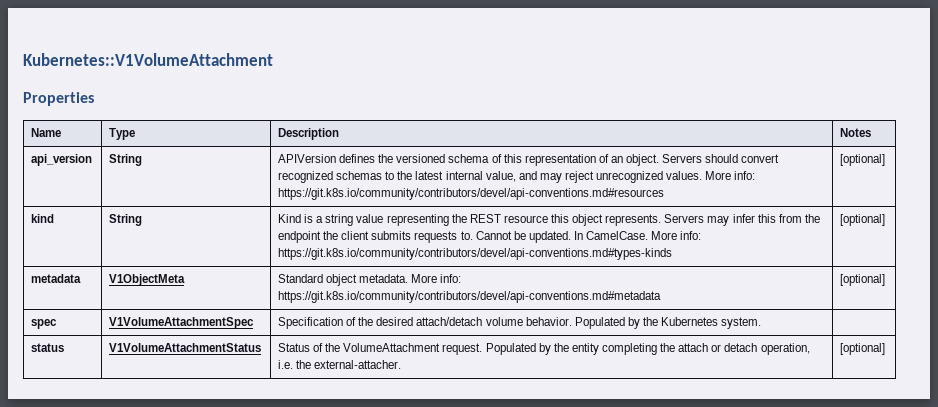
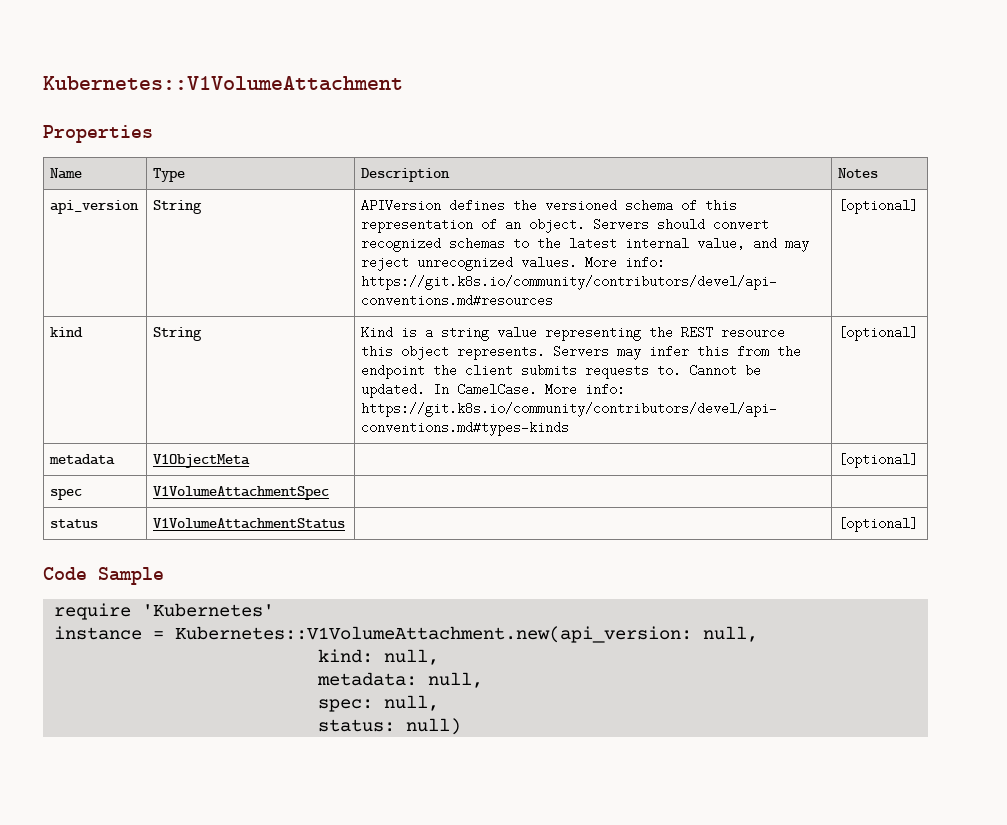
- metadata | V1ObjectMeta | Standard object metadata. More info: https://git.k8s.io/community/contributors/devel/api-conventions.md#metadata | [optional]
- spec | V1VolumeAttachmentSpec | Specification of the desired attach/detach volume behavior. Populated by the Kubernetes system. |
- status | V1VolumeAttachmentStatus | Status of the VolumeAttachment request. Populated by the entity completing the attach or detach operation, i.e. the external-attacher. | [optional]
+ metadata | V1ObjectMeta | | [optional]
+ spec | V1VolumeAttachmentSpec | |
+ status | V1VolumeAttachmentStatus | | [optional]
+ Code Sample
+ require 'Kubernetes'
+ instance = Kubernetes::V1VolumeAttachment.new(api_version: null,
+ kind: null,
+ metadata: null,
+ spec: null,
+ status: null)

